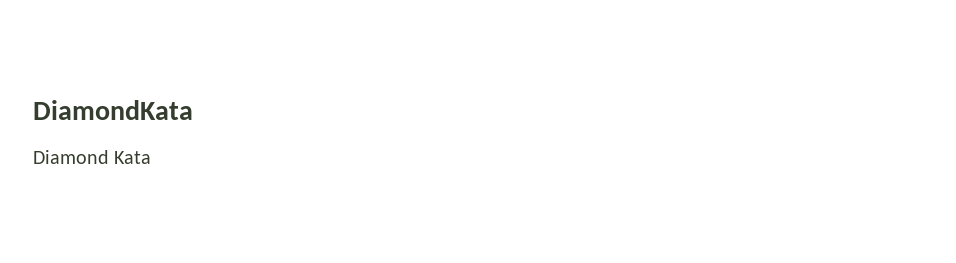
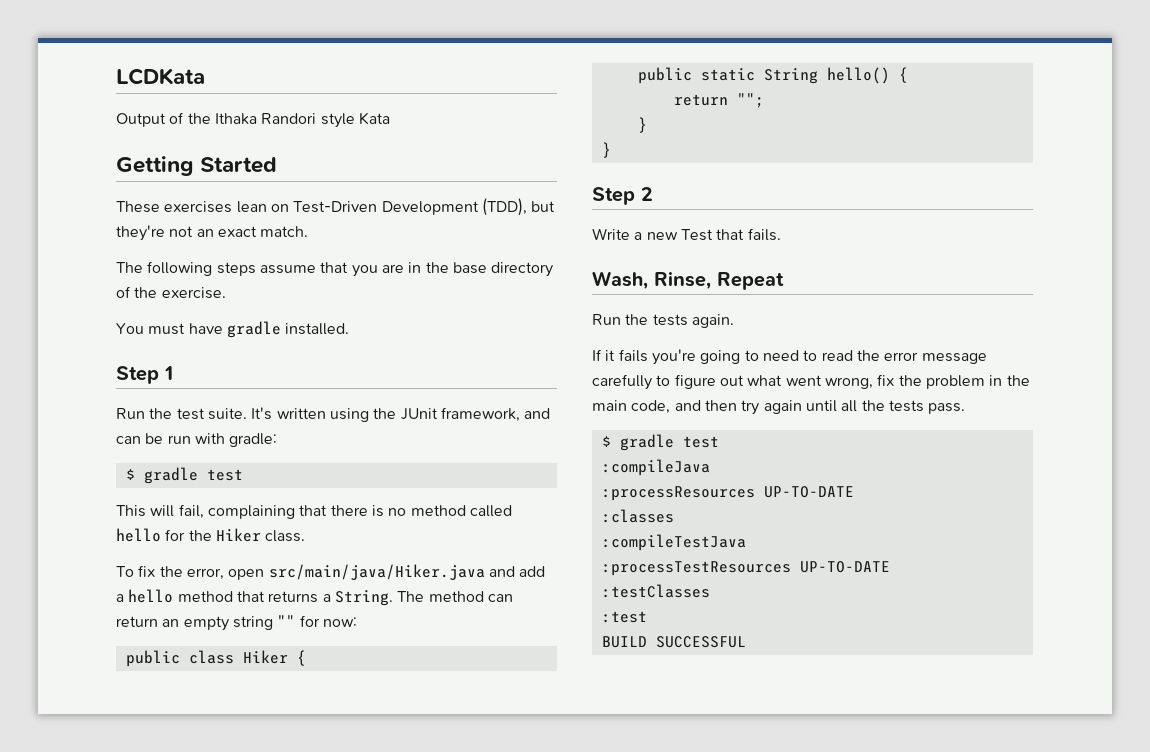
- DiamondKata
- Diamond Kata
+ LCDKata
+ Output of the Ithaka Randori style Kata
+ Getting Started
+ These exercises lean on Test-Driven Development (TDD), but they're not an exact match.
+ The following steps assume that you are in the base directory of the exercise.
+ You must have gradle installed.
+ Step 1
+ Run the test suite. It's written using the JUnit framework, and can be run with gradle:
+ $ gradle test
+ This will fail, complaining that there is no method called hello for the Hiker class.
+ To fix the error, open src/main/java/Hiker.java and add a hello method that returns a String. The method can return an empty string "" for now:
+ public class Hiker {
+ public static String hello() {
+ return "";
+ }
+ }
+ Step 2
+ Write a new Test that fails.
+ Wash, Rinse, Repeat
+ Run the tests again.
+ If it fails you're going to need to read the error message carefully to figure out what went wrong, fix the problem in the main code, and then try again until all the tests pass.
+ $ gradle test
+ :compileJava
+ :processResources UP-TO-DATE
+ :classes
+ :compileTestJava
+ :processTestResources UP-TO-DATE
+ :testClasses
+ :test
+ BUILD SUCCESSFUL

